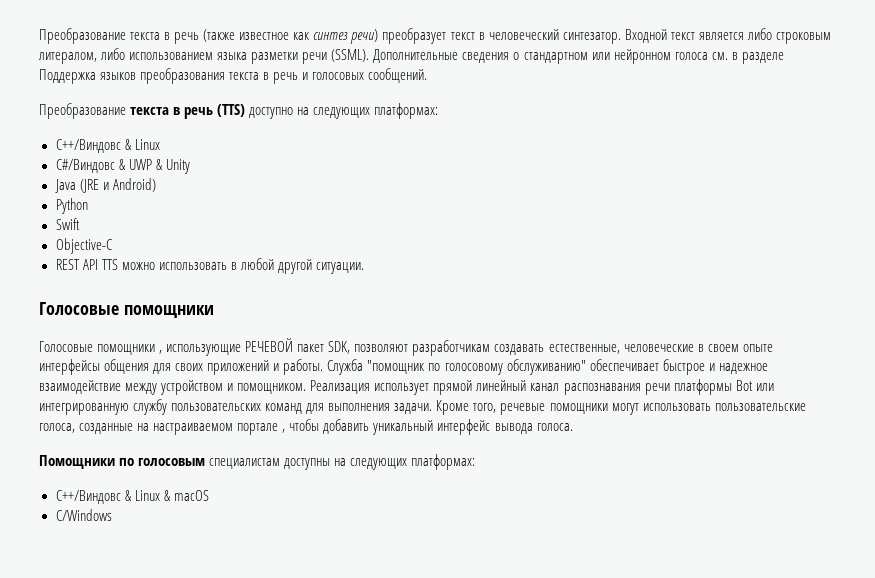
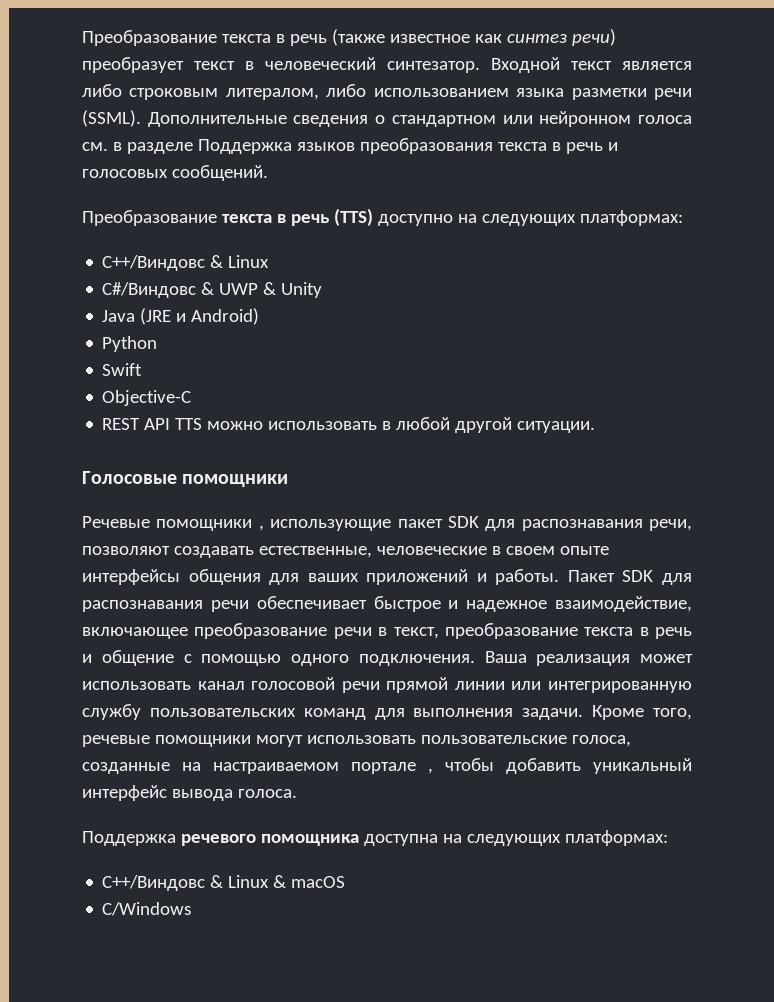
- Голосовые помощники , использующие РЕЧЕВОЙ пакет SDK, позволяют разработчикам создавать естественные, человеческие в своем опыте интерфейсы общения для своих приложений и работы.
+ Речевые помощники , использующие пакет SDK для распознавания речи, позволяют создавать естественные, человеческие в своем опыте интерфейсы общения для ваших приложений и работы.
- Служба "помощник по голосовому обслуживанию" обеспечивает быстрое и надежное взаимодействие между устройством и помощником. Реализация использует прямой линейный канал распознавания речи платформы Bot или интегрированную службу пользовательских команд для выполнения задачи.
+ Пакет SDK для распознавания речи обеспечивает быстрое и надежное взаимодействие, включающее преобразование речи в текст, преобразование текста в речь и общение с помощью одного подключения. Ваша реализация может использовать канал голосовой речи прямой линии или интегрированную службу пользовательских команд для выполнения задачи.
- Помощники по голосовым специалистам доступны на следующих платформах:
+ Поддержка речевого помощника доступна на следующих платформах:

